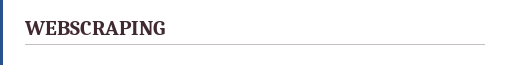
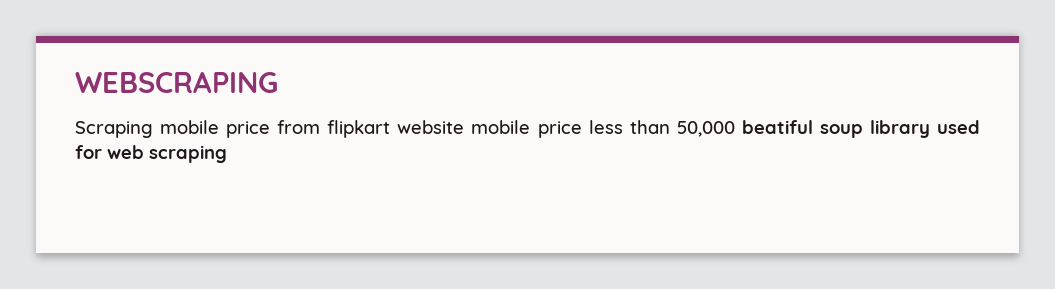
+ Scraping mobile price from flipkart website mobile price less than 50,000 beatiful soup library used for web scraping

